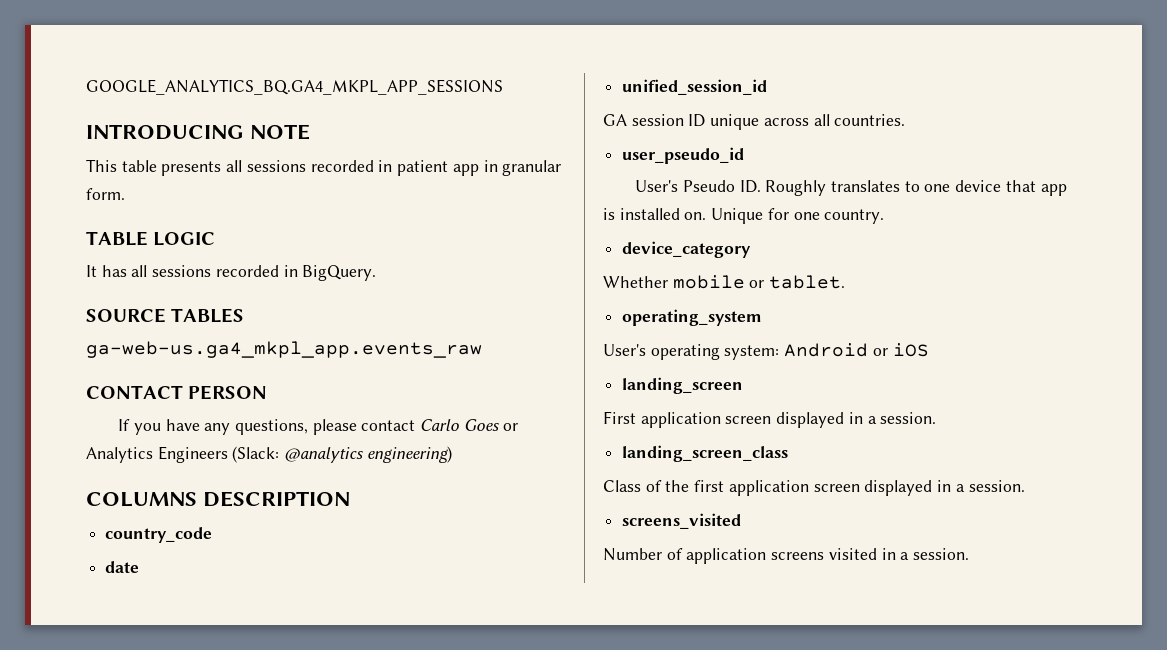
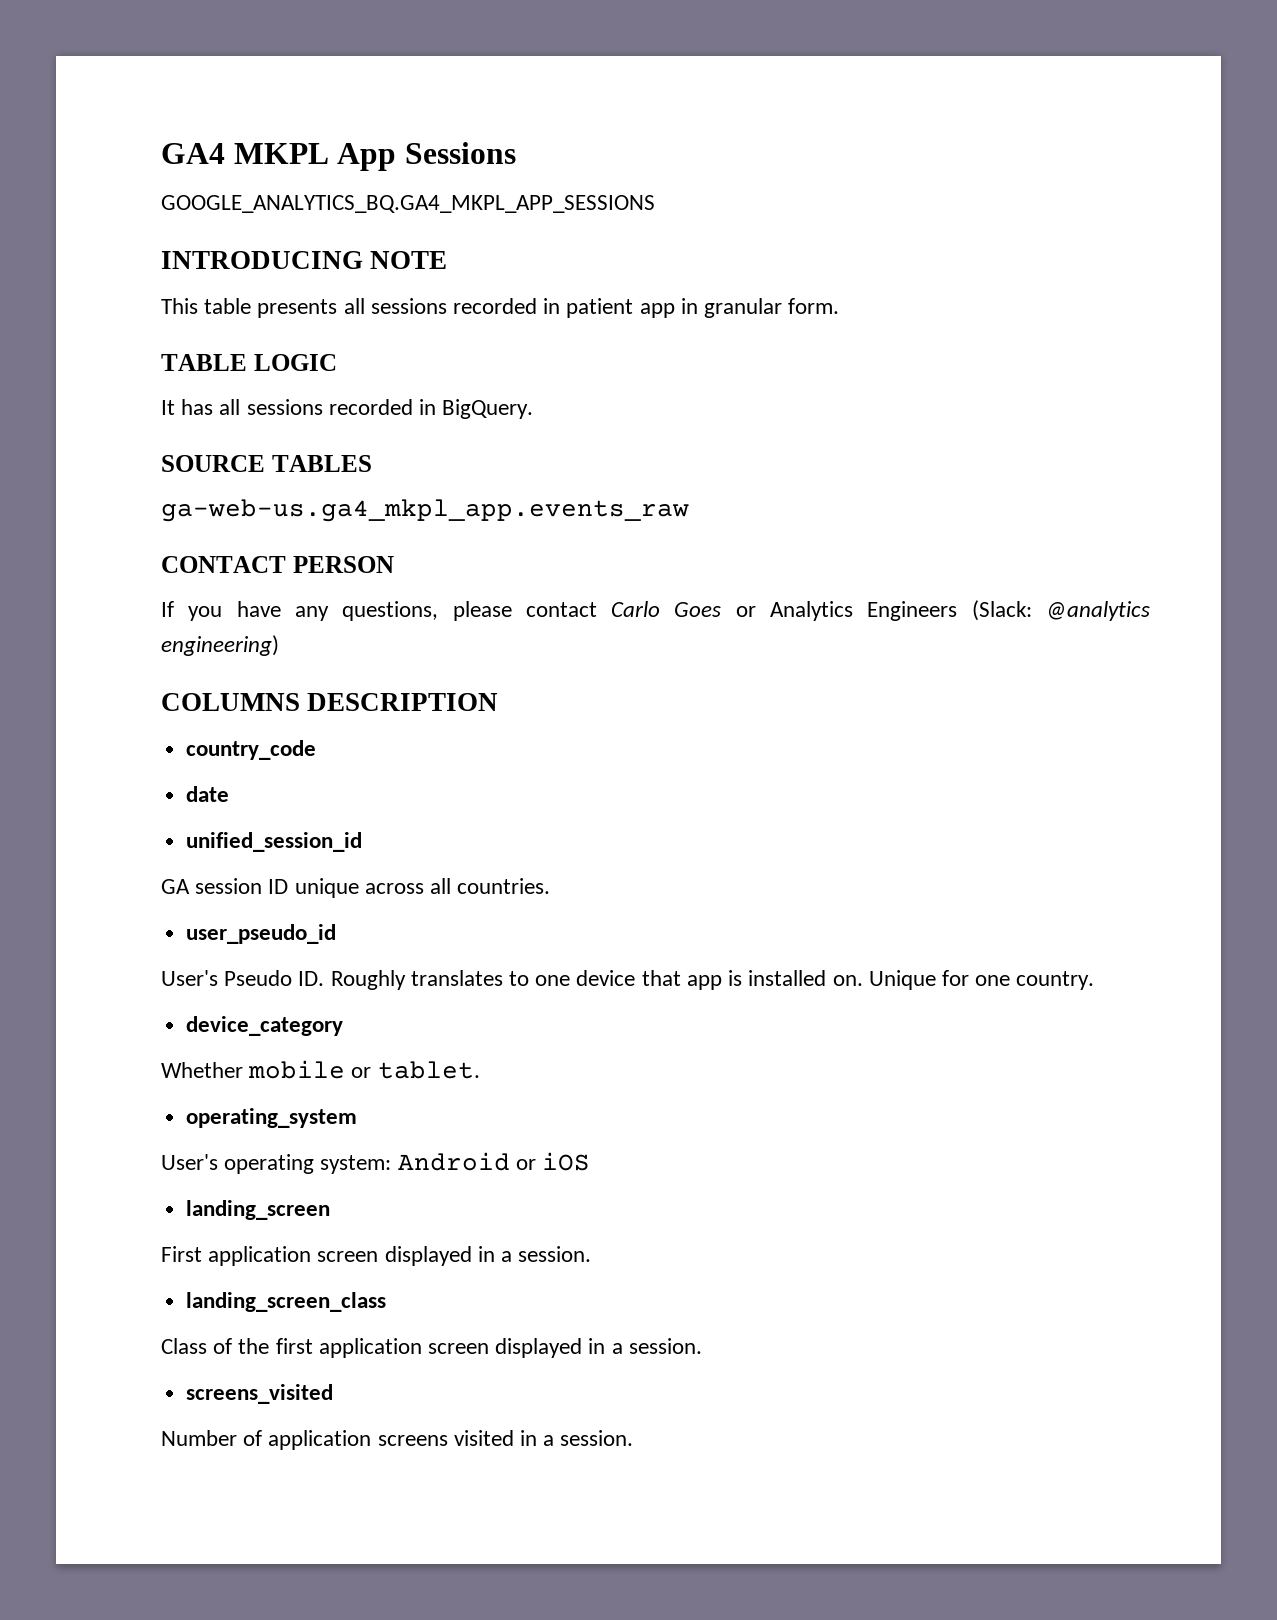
+ GA4 MKPL App Sessions

